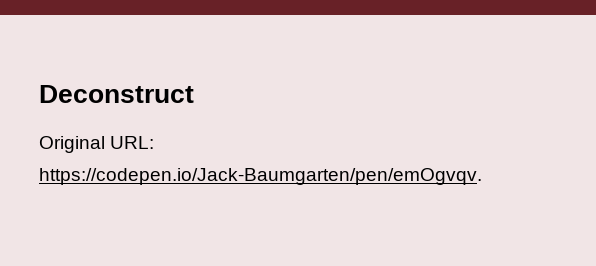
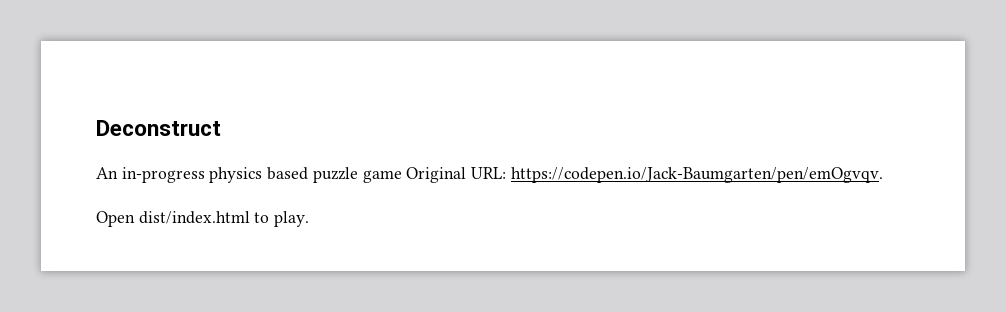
- Original URL: https://codepen.io/Jack-Baumgarten/pen/emOgvqv.
+ An in-progress physics based puzzle game Original URL: https://codepen.io/Jack-Baumgarten/pen/emOgvqv.
+ Open dist/index.html to play.

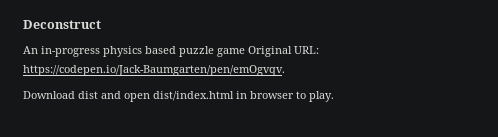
- Open dist/index.html to play.
+ Download dist and open dist/index.html in browser to play.

